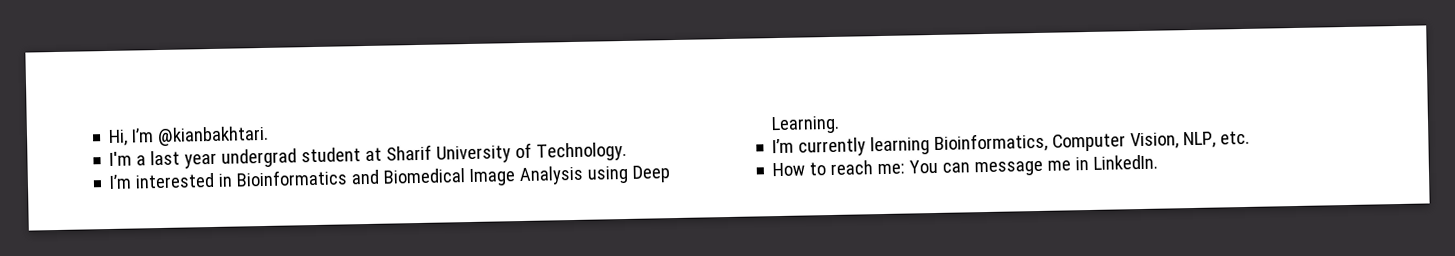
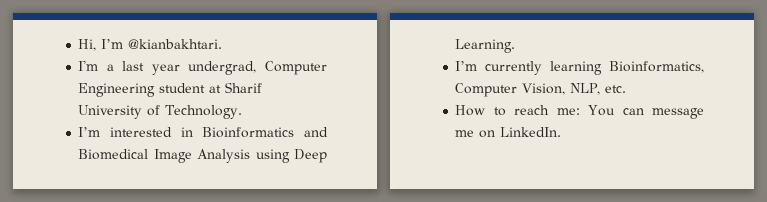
- I'm a last year undergrad student at Sharif University of Technology.
+ I'm a last year undergrad, Computer Engineering student at Sharif University of Technology.
- How to reach me: You can message me in LinkedIn.
+ How to reach me: You can message me on LinkedIn.

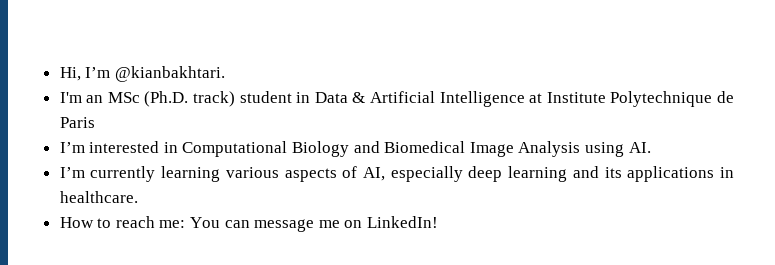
- I'm a last year undergrad, Computer Engineering student at Sharif University of Technology.
+ I'm an MSc (Ph.D. track) student in Data & Artificial Intelligence at Institute Polytechnique de Paris
- I’m interested in Bioinformatics and Biomedical Image Analysis using Deep Learning.
+ I’m interested in Computational Biology and Biomedical Image Analysis using AI.
- I’m currently learning Bioinformatics, Computer Vision, NLP, etc.
+ I’m currently learning various aspects of AI, especially deep learning and its applications in healthcare.
- How to reach me: You can message me on LinkedIn.
+ How to reach me: You can message me on LinkedIn!

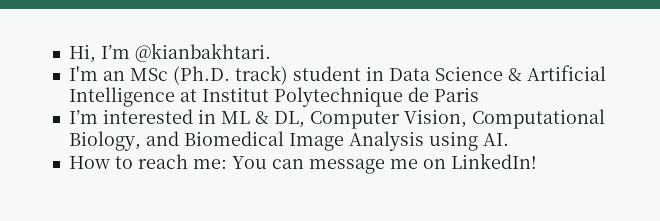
- I'm an MSc (Ph.D. track) student in Data & Artificial Intelligence at Institute Polytechnique de Paris
+ I'm an MSc (Ph.D. track) student in Data Science & Artificial Intelligence at Institut Polytechnique de Paris
- I’m interested in Computational Biology and Biomedical Image Analysis using AI.
+ I’m interested in ML & DL, Computer Vision, Computational Biology, and Biomedical Image Analysis using AI.
- I’m currently learning various aspects of AI, especially deep learning and its applications in healthcare.

